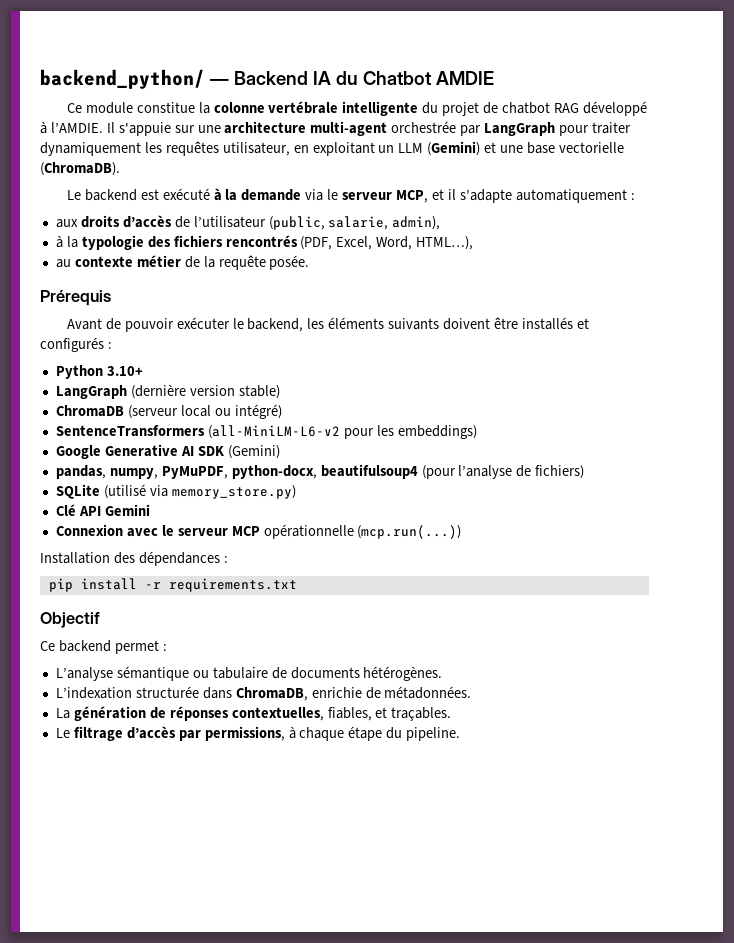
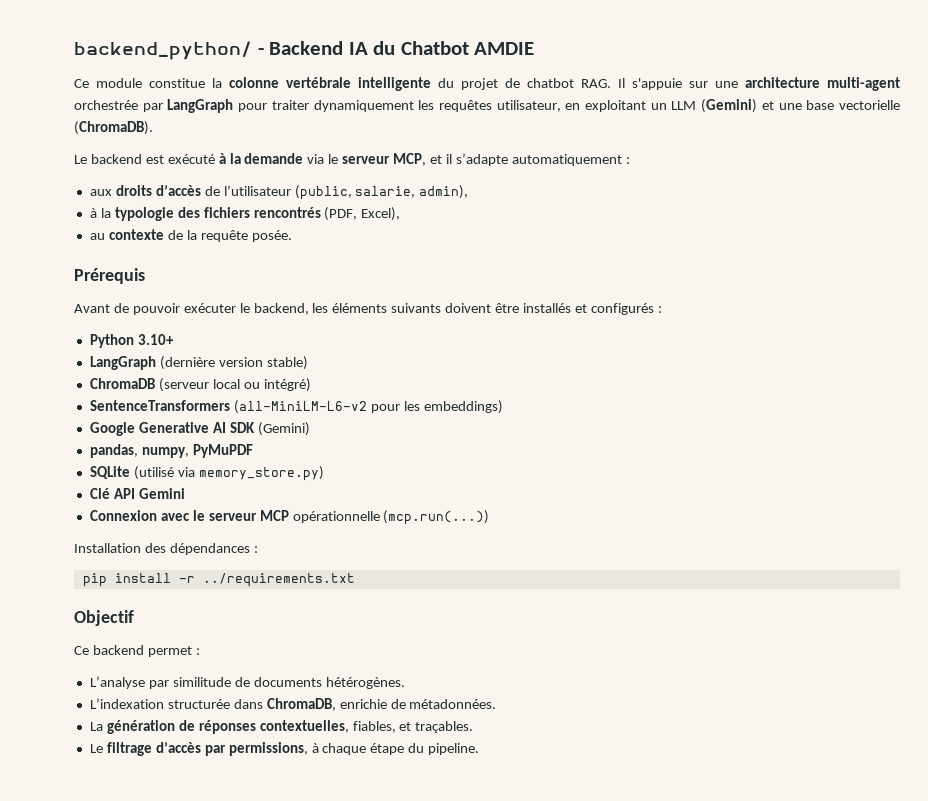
- backend_python/ — Backend IA du Chatbot AMDIE
+ backend_python/ - Backend IA du Chatbot AMDIE
- Ce module constitue la colonne vertébrale intelligente du projet de chatbot RAG développé à l’AMDIE. Il s'appuie sur une architecture multi-agent orchestrée par LangGraph pour traiter dynamiquement les requêtes utilisateur, en exploitant un LLM (Gemini) et une base vectorielle (ChromaDB).
+ Ce module constitue la colonne vertébrale intelligente du projet de chatbot RAG. Il s'appuie sur une architecture multi-agent orchestrée par LangGraph pour traiter dynamiquement les requêtes utilisateur, en exploitant un LLM (Gemini) et une base vectorielle (ChromaDB).
- à la typologie des fichiers rencontrés (PDF, Excel, Word, HTML…),
+ à la typologie des fichiers rencontrés (PDF, Excel),
- au contexte métier de la requête posée.
+ au contexte de la requête posée.
- pandas, numpy, PyMuPDF, python-docx, beautifulsoup4 (pour l’analyse de fichiers)
+ pandas, numpy, PyMuPDF
- pip install -r requirements.txt
+ pip install -r ../requirements.txt
- L’analyse sémantique ou tabulaire de documents hétérogènes.
+ L’analyse par similitude de documents hétérogènes.

